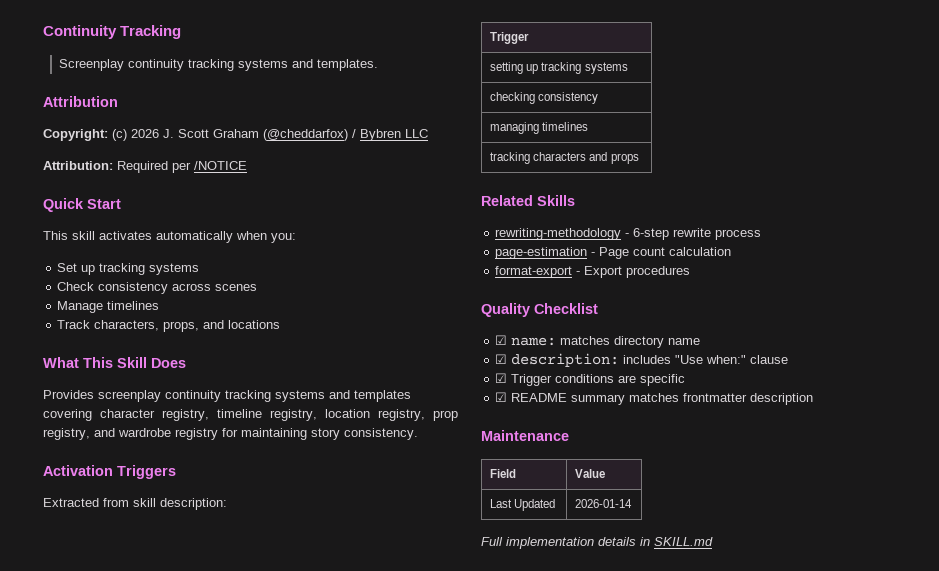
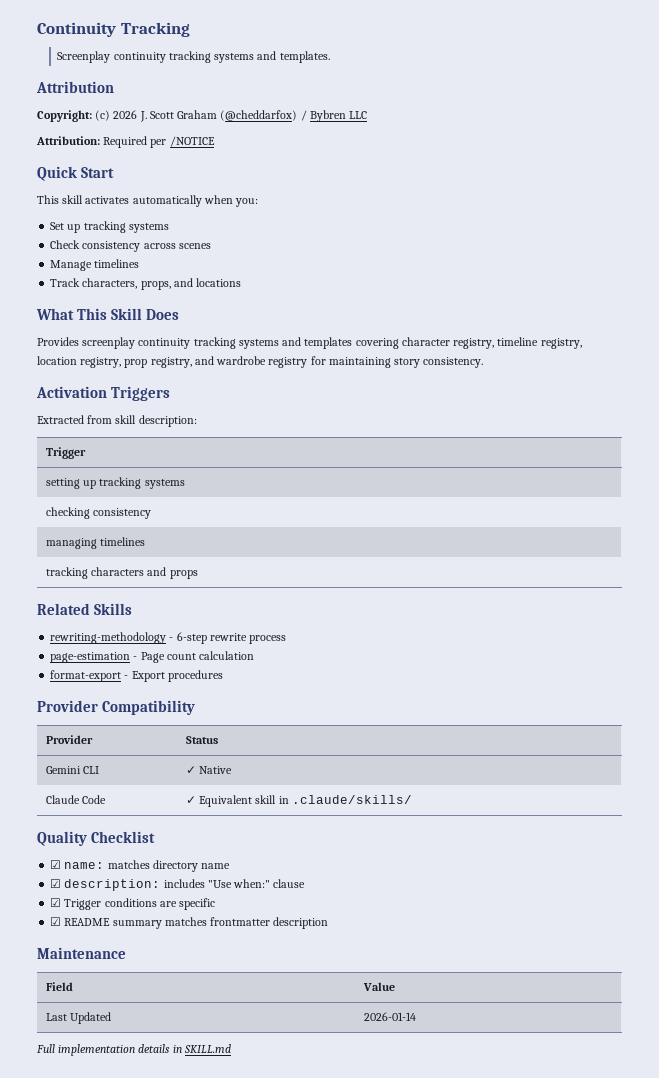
+ Provider Compatibility
+ Provider | Status
+ Gemini CLI | ✓ Native
+ Claude Code | ✓ Equivalent skill in .claude/skills/

